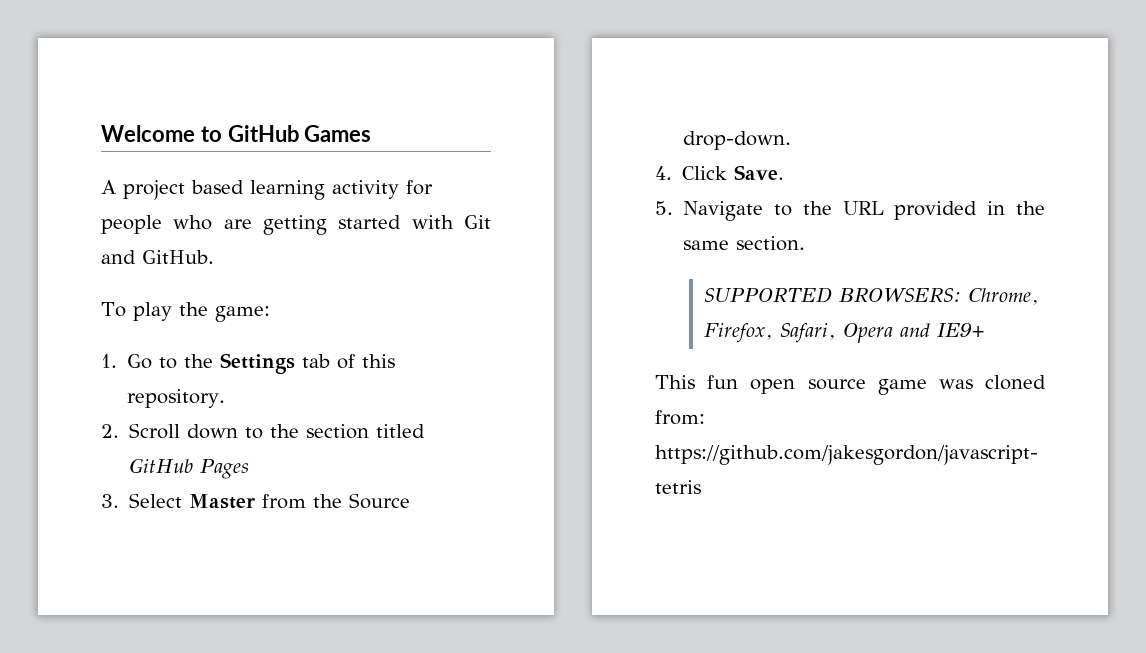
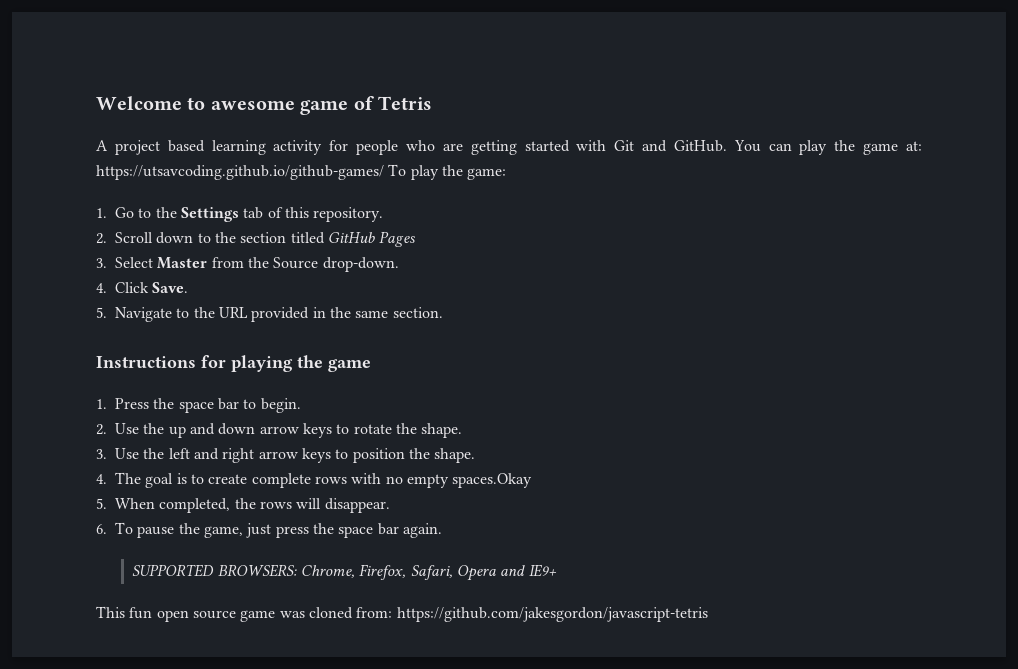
- Welcome to GitHub Games
+ Welcome to awesome game of Tetris
- A project based learning activity for people who are getting started with Git and GitHub.
- To play the game:
+ A project based learning activity for people who are getting started with Git and GitHub. You can play the game at: https://utsavcoding.github.io/github-games/ To play the game:
+ Instructions for playing the game
+ 1. Press the space bar to begin.
+ 2. Use the up and down arrow keys to rotate the shape.
+ 3. Use the left and right arrow keys to position the shape.
+ 4. The goal is to create complete rows with no empty spaces.Okay
+ 5. When completed, the rows will disappear.
+ 6. To pause the game, just press the space bar again.

